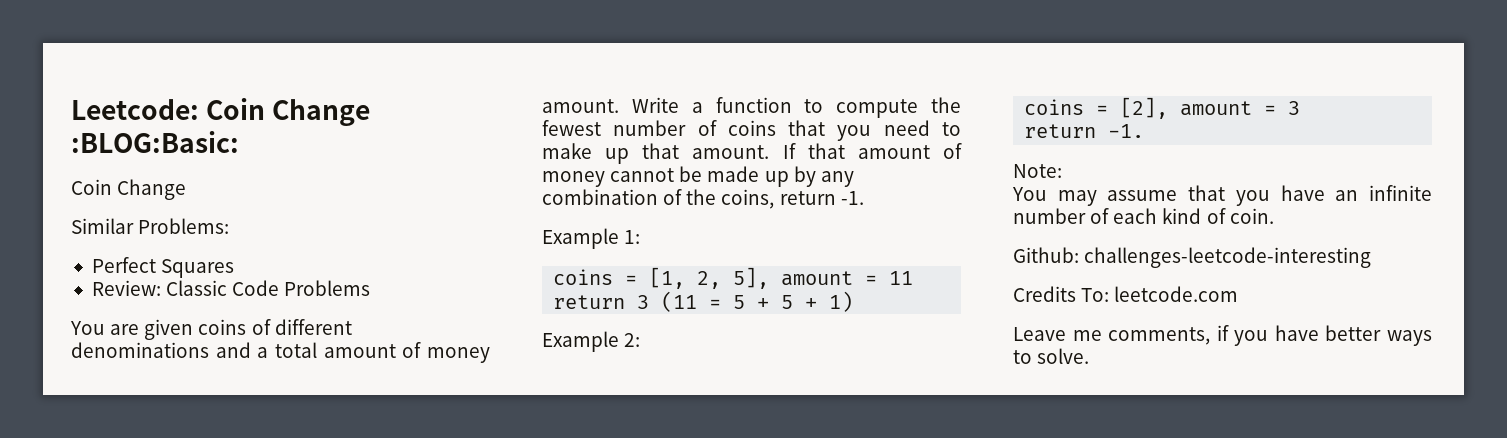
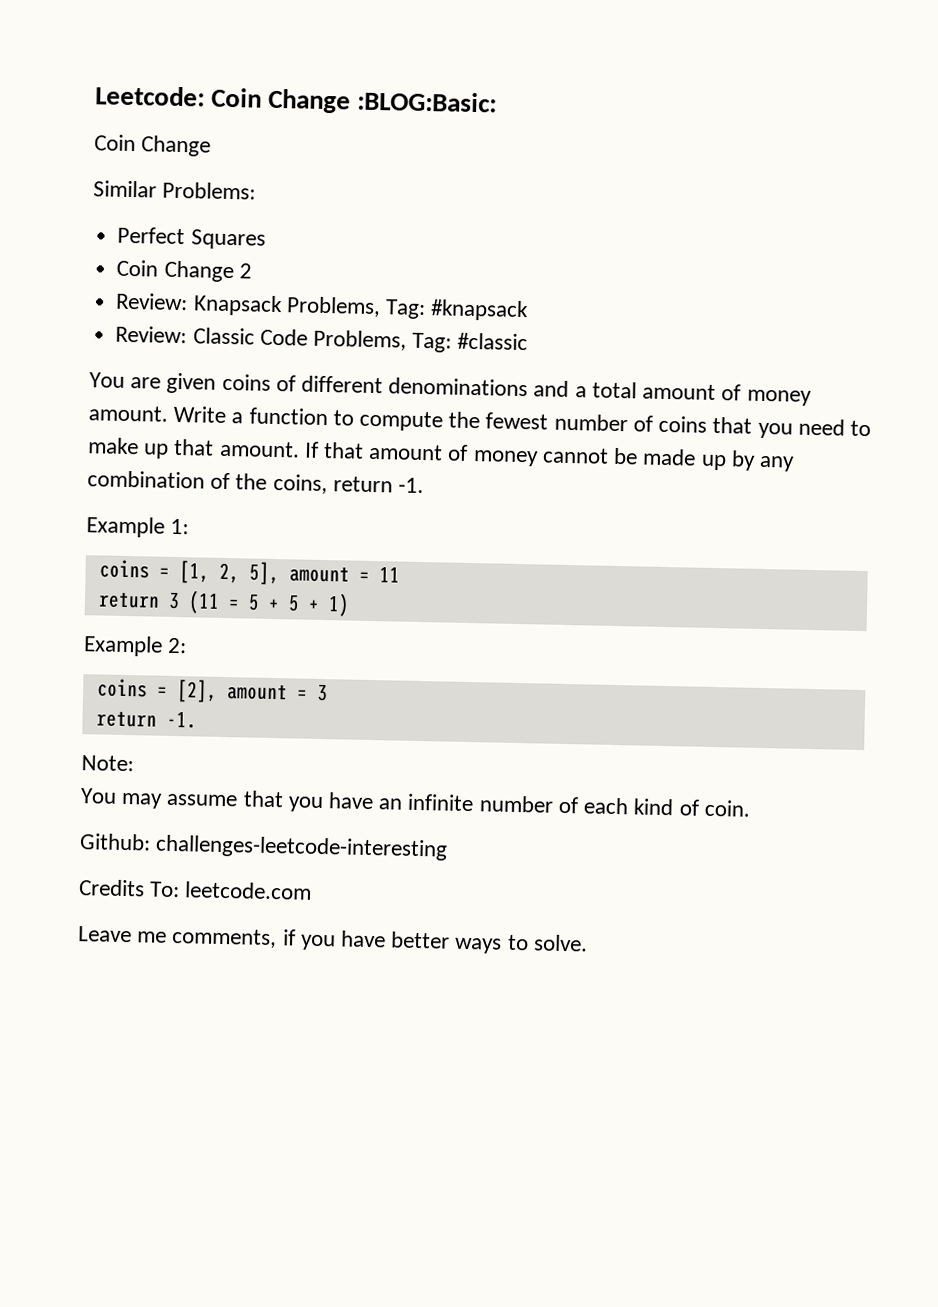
+ Coin Change 2
+ Review: Knapsack Problems, Tag: #knapsack
- Review: Classic Code Problems
+ Review: Classic Code Problems, Tag: #classic

